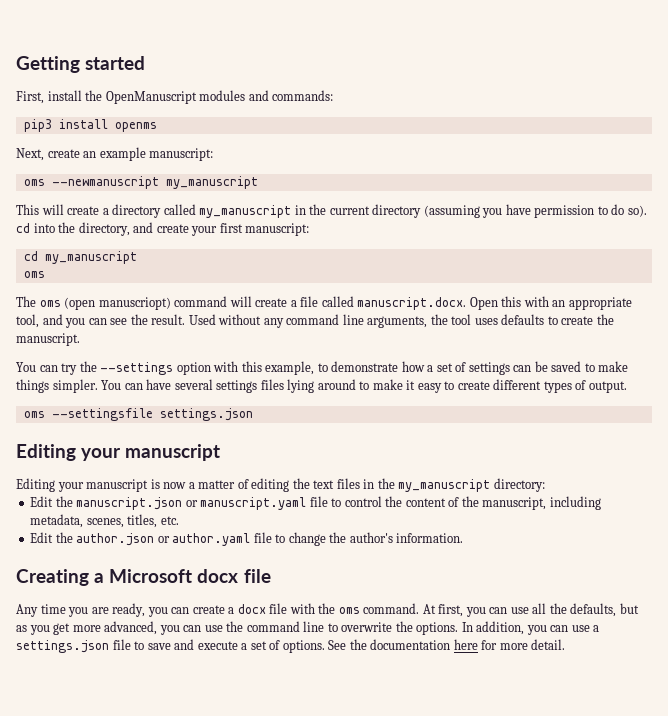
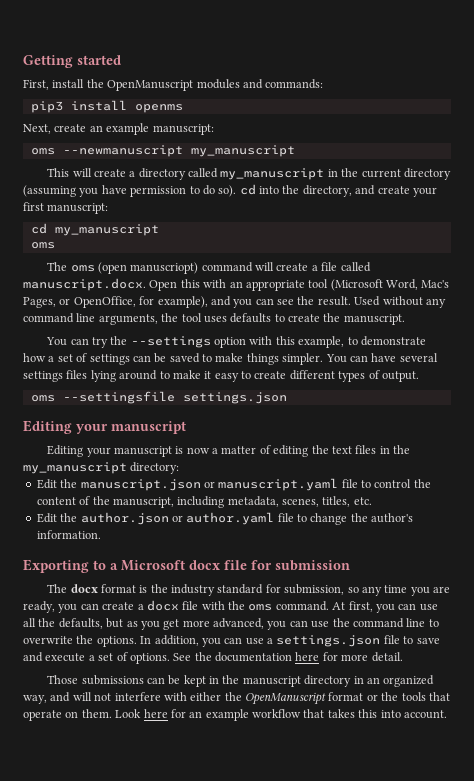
- The oms (open manuscriopt) command will create a file called manuscript.docx. Open this with an appropriate tool, and you can see the result.
+ The oms (open manuscriopt) command will create a file called manuscript.docx. Open this with an appropriate tool (Microsoft Word, Mac's Pages, or OpenOffice, for example), and you can see the result.
- Creating a Microsoft docx file
- Any time you are ready, you can create a docx file with the oms command.
+ Exporting to a Microsoft docx file for submission
+ The docx format is the industry standard for submission, so any time you are ready, you can create a docx file with the oms command.
+ Those submissions can be kept in the manuscript directory in an organized way, and will not interfere with either the OpenManuscript format or the tools that operate on them. Look here for an example workflow that takes this into account.

